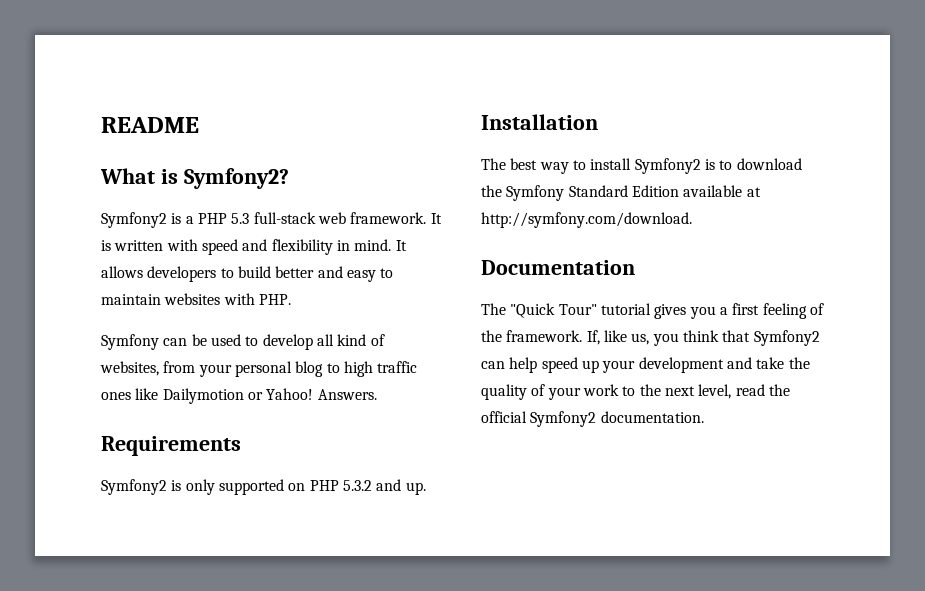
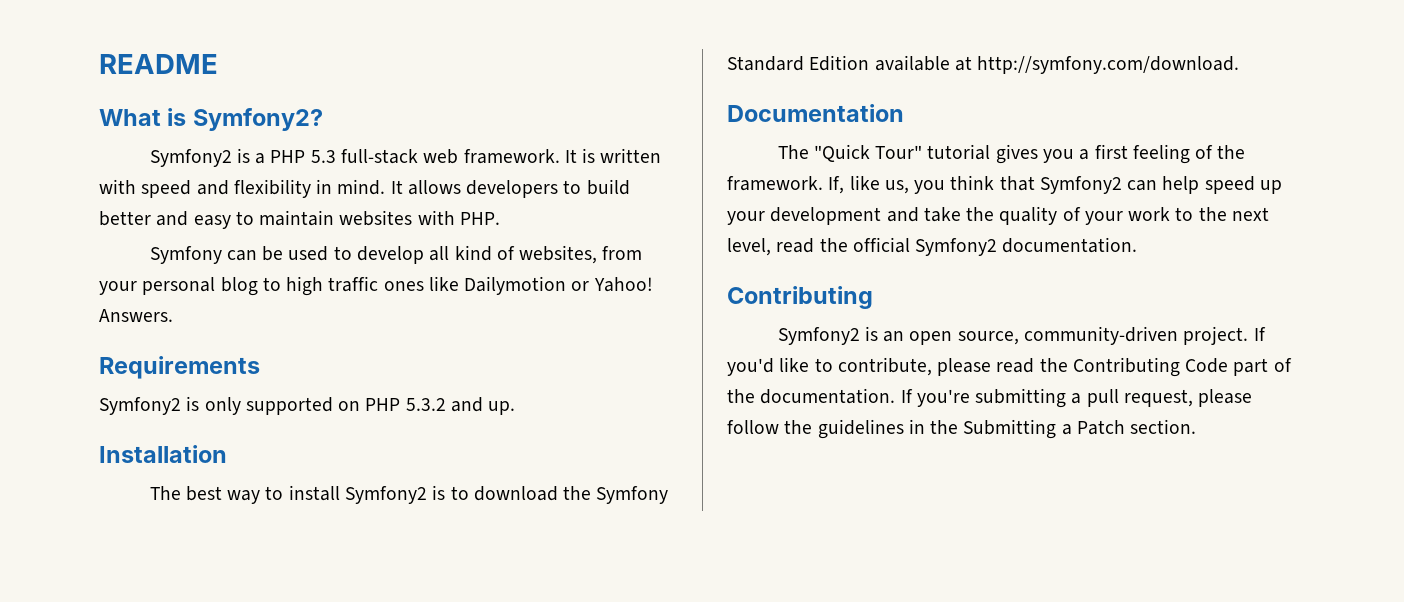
  If, like us, you think that Symfony2 can help speed up your development and take the quality of your work to the next level, read the official Symfony2 documentation.
+ Contributing
+ Symfony2 is an open source, community-driven project. If you'd like to contribute, please read the Contributing Code part of the documentation. If you're submitting a pull request, please follow the guidelines in the Submitting a Patch section.

